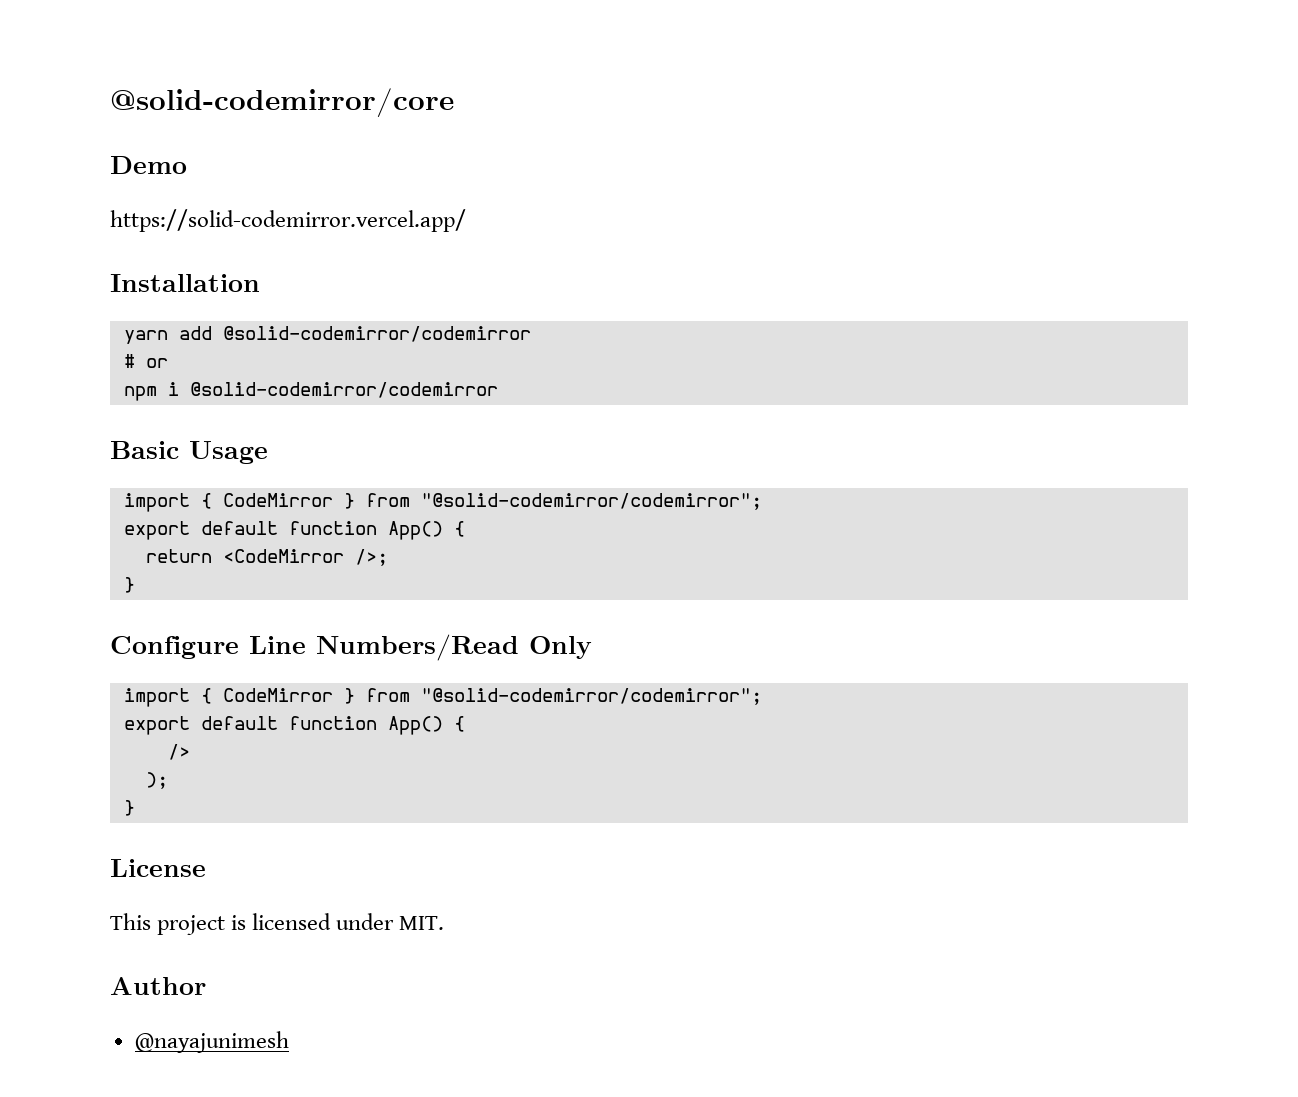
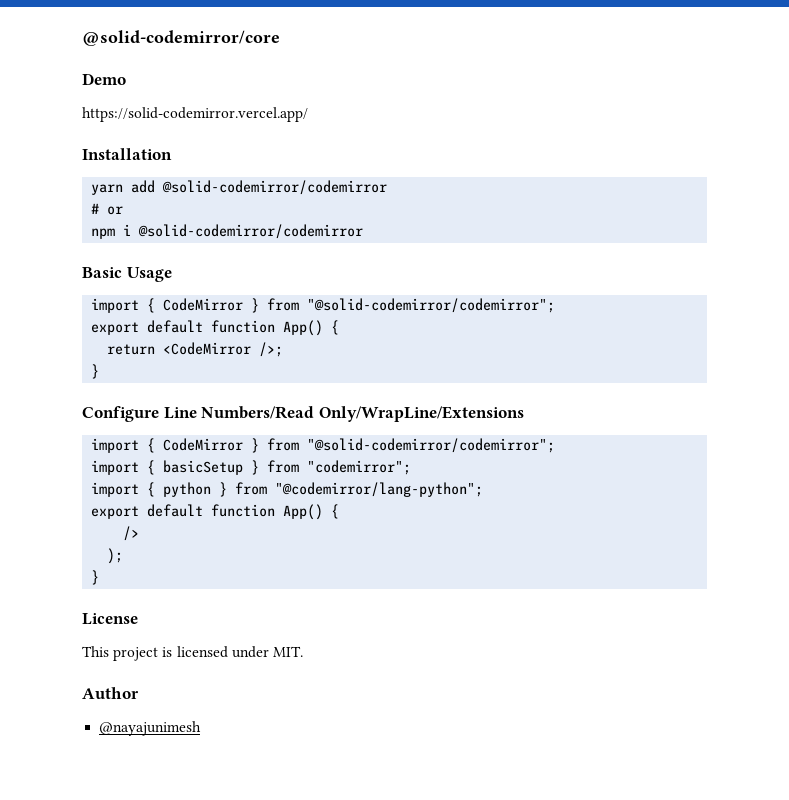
- Configure Line Numbers/Read Only
+ Configure Line Numbers/Read Only/WrapLine/Extensions
  import { CodeMirror } from "@solid-codemirror/codemirror";
+ import { basicSetup } from "codemirror";
+ import { python } from "@codemirror/lang-python";

